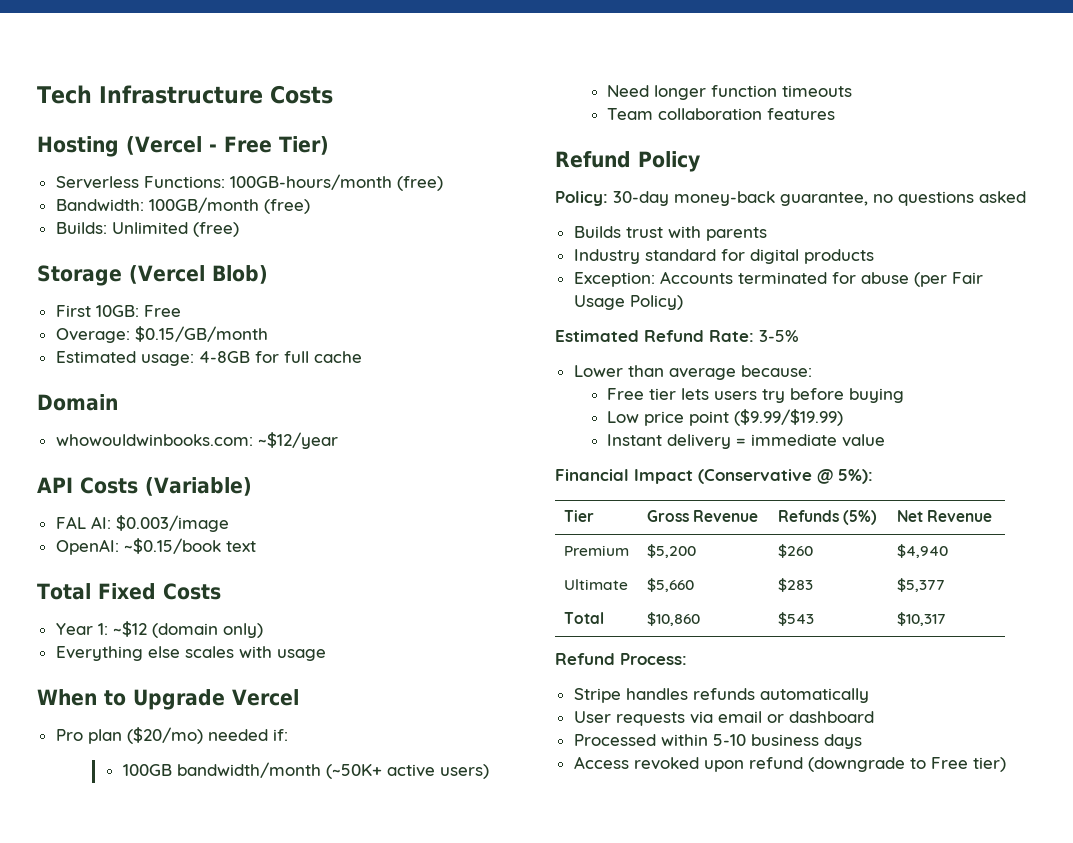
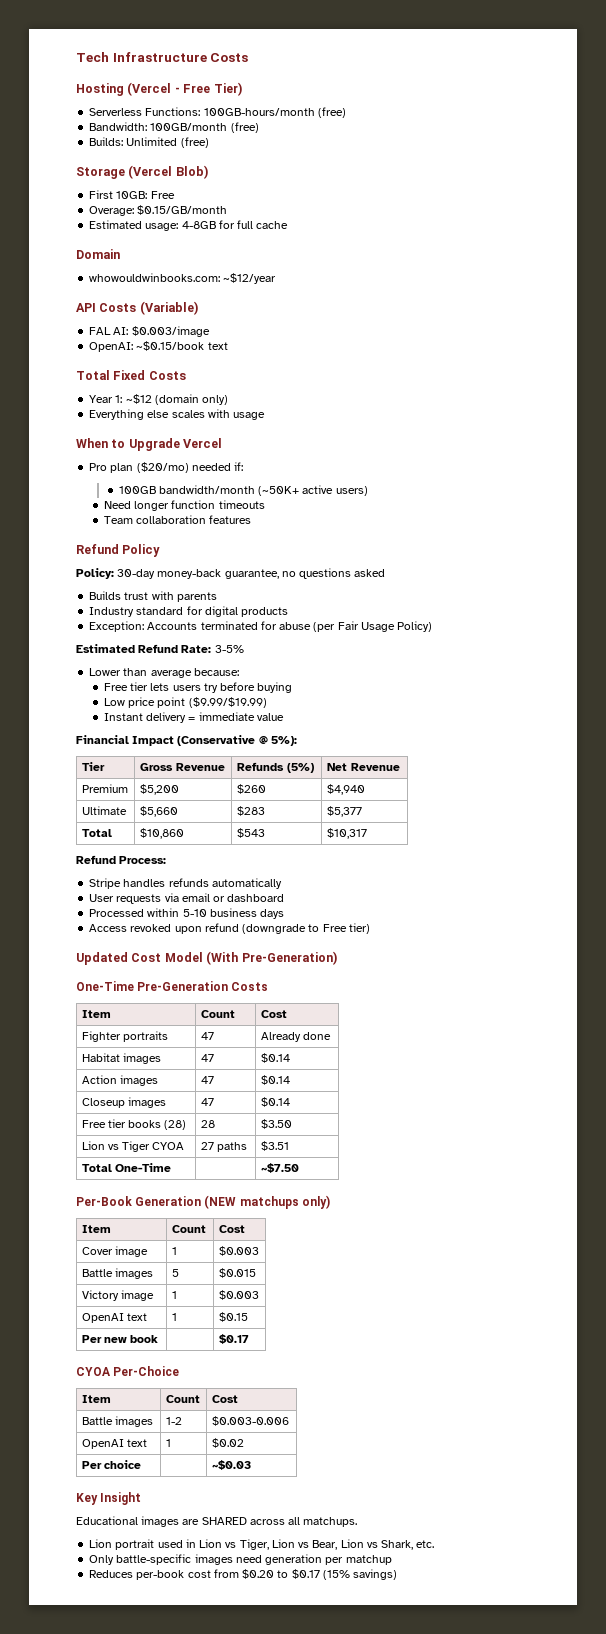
+ Updated Cost Model (With Pre-Generation)
+ One-Time Pre-Generation Costs
+ Item | Count | Cost
+ Fighter portraits | 47 | Already done
+ Habitat images | 47 | $0.14
+ Action images | 47 | $0.14
+ Closeup images | 47 | $0.14
+ Free tier books (28) | 28 | $3.50
+ Lion vs Tiger CYOA | 27 paths | $3.51
+ Total One-Time | | ~$7.50
+ Per-Book Generation (NEW matchups only)
+ Item | Count | Cost
+ Cover image | 1 | $0.003
+ Battle images | 5 | $0.015
+ Victory image | 1 | $0.003
+ OpenAI text | 1 | $0.15
+ Per new book | | $0.17
+ CYOA Per-Choice
+ Item | Count | Cost
+ Battle images | 1-2 | $0.003-0.006
+ OpenAI text | 1 | $0.02
+ Per choice | | ~$0.03
+ Key Insight
+ Educational images are SHARED across all matchups.
+ Lion portrait used in Lion vs Tiger, Lion vs Bear, Lion vs Shark, etc.
+ Only battle-specific images need generation per matchup
+ Reduces per-book cost from $0.20 to $0.17 (15% savings)

